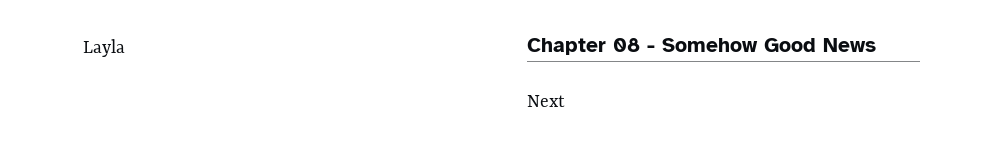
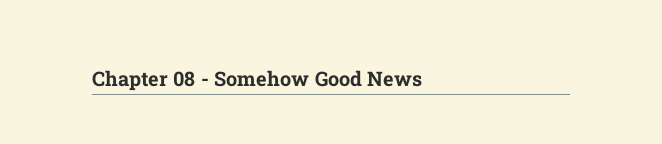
- Layla
- Next

